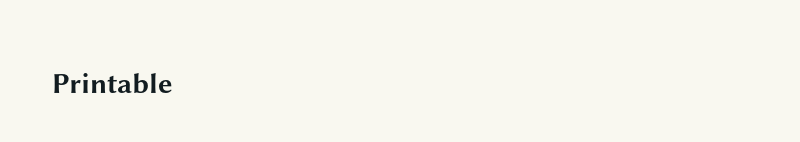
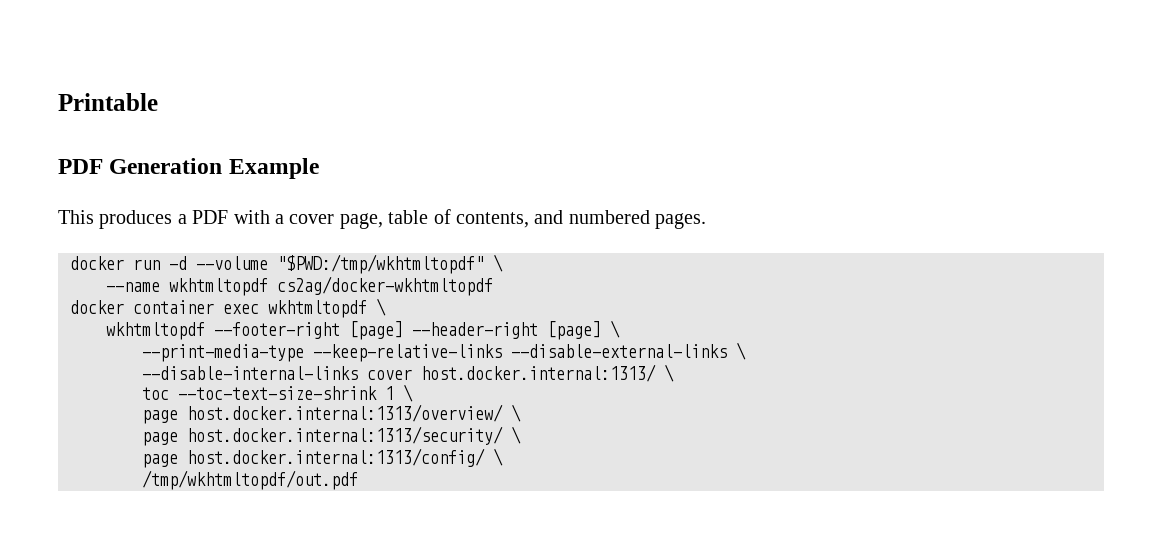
+ PDF Generation Example
+ This produces a PDF with a cover page, table of contents, and numbered pages.
+ docker run -d --volume "$PWD:/tmp/wkhtmltopdf" \
+ --name wkhtmltopdf cs2ag/docker-wkhtmltopdf
+ docker container exec wkhtmltopdf \
+ wkhtmltopdf --footer-right [page] --header-right [page] \
+ --print-media-type --keep-relative-links --disable-external-links \
+ --disable-internal-links cover host.docker.internal:1313/ \
+ toc --toc-text-size-shrink 1 \
+ page host.docker.internal:1313/overview/ \
+ page host.docker.internal:1313/security/ \
+ page host.docker.internal:1313/config/ \
+ /tmp/wkhtmltopdf/out.pdf

